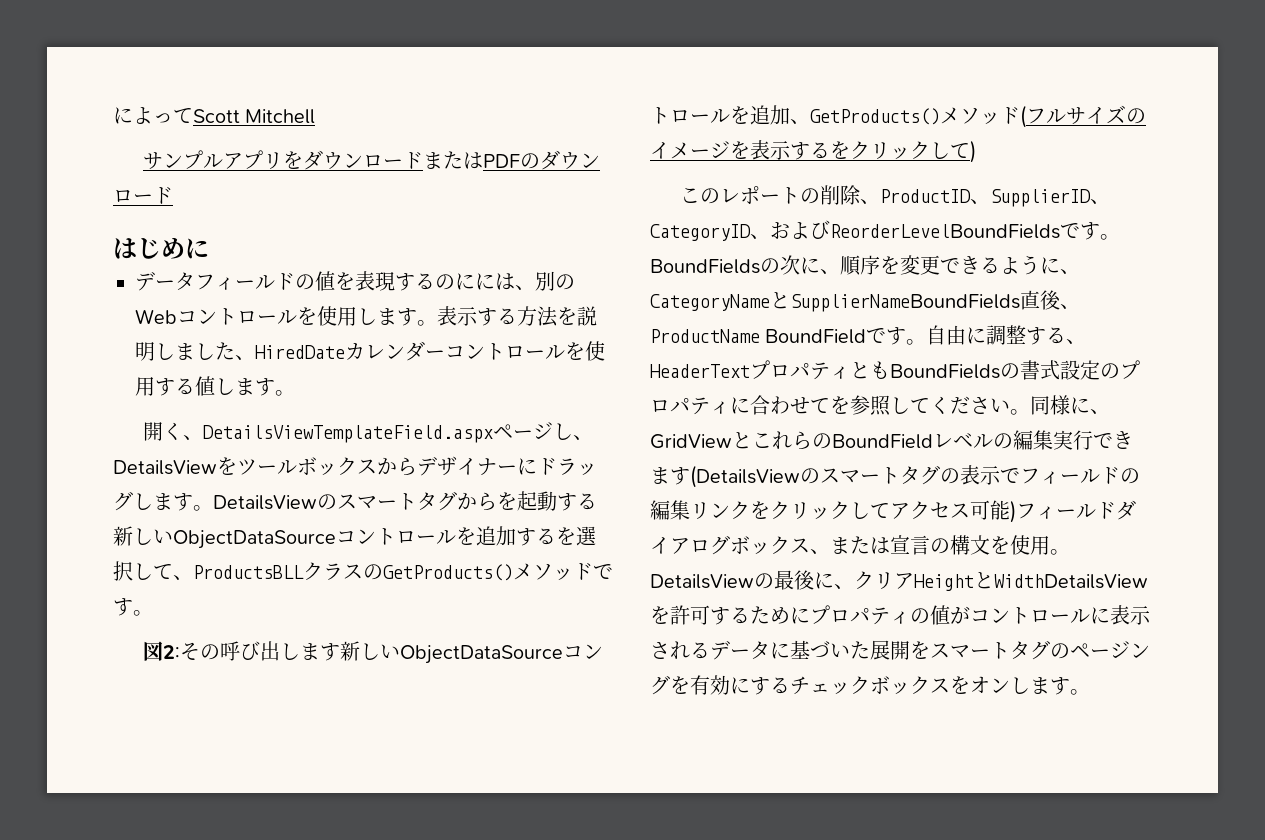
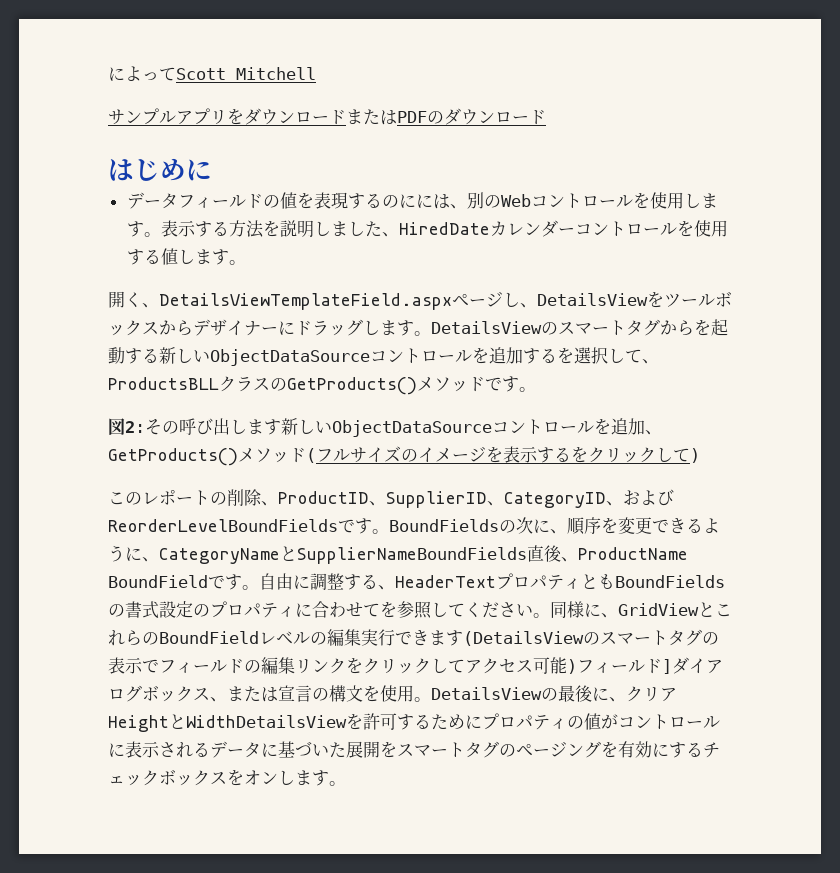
- 同様に、GridViewとこれらのBoundFieldレベルの編集実行できます(DetailsViewのスマートタグの表示でフィールドの編集リンクをクリックしてアクセス可能)フィールドダイアログボックス、または宣言の構文を使用。
+ 同様に、GridViewとこれらのBoundFieldレベルの編集実行できます(DetailsViewのスマートタグの表示でフィールドの編集リンクをクリックしてアクセス可能)フィールド]ダイアログボックス、または宣言の構文を使用。

